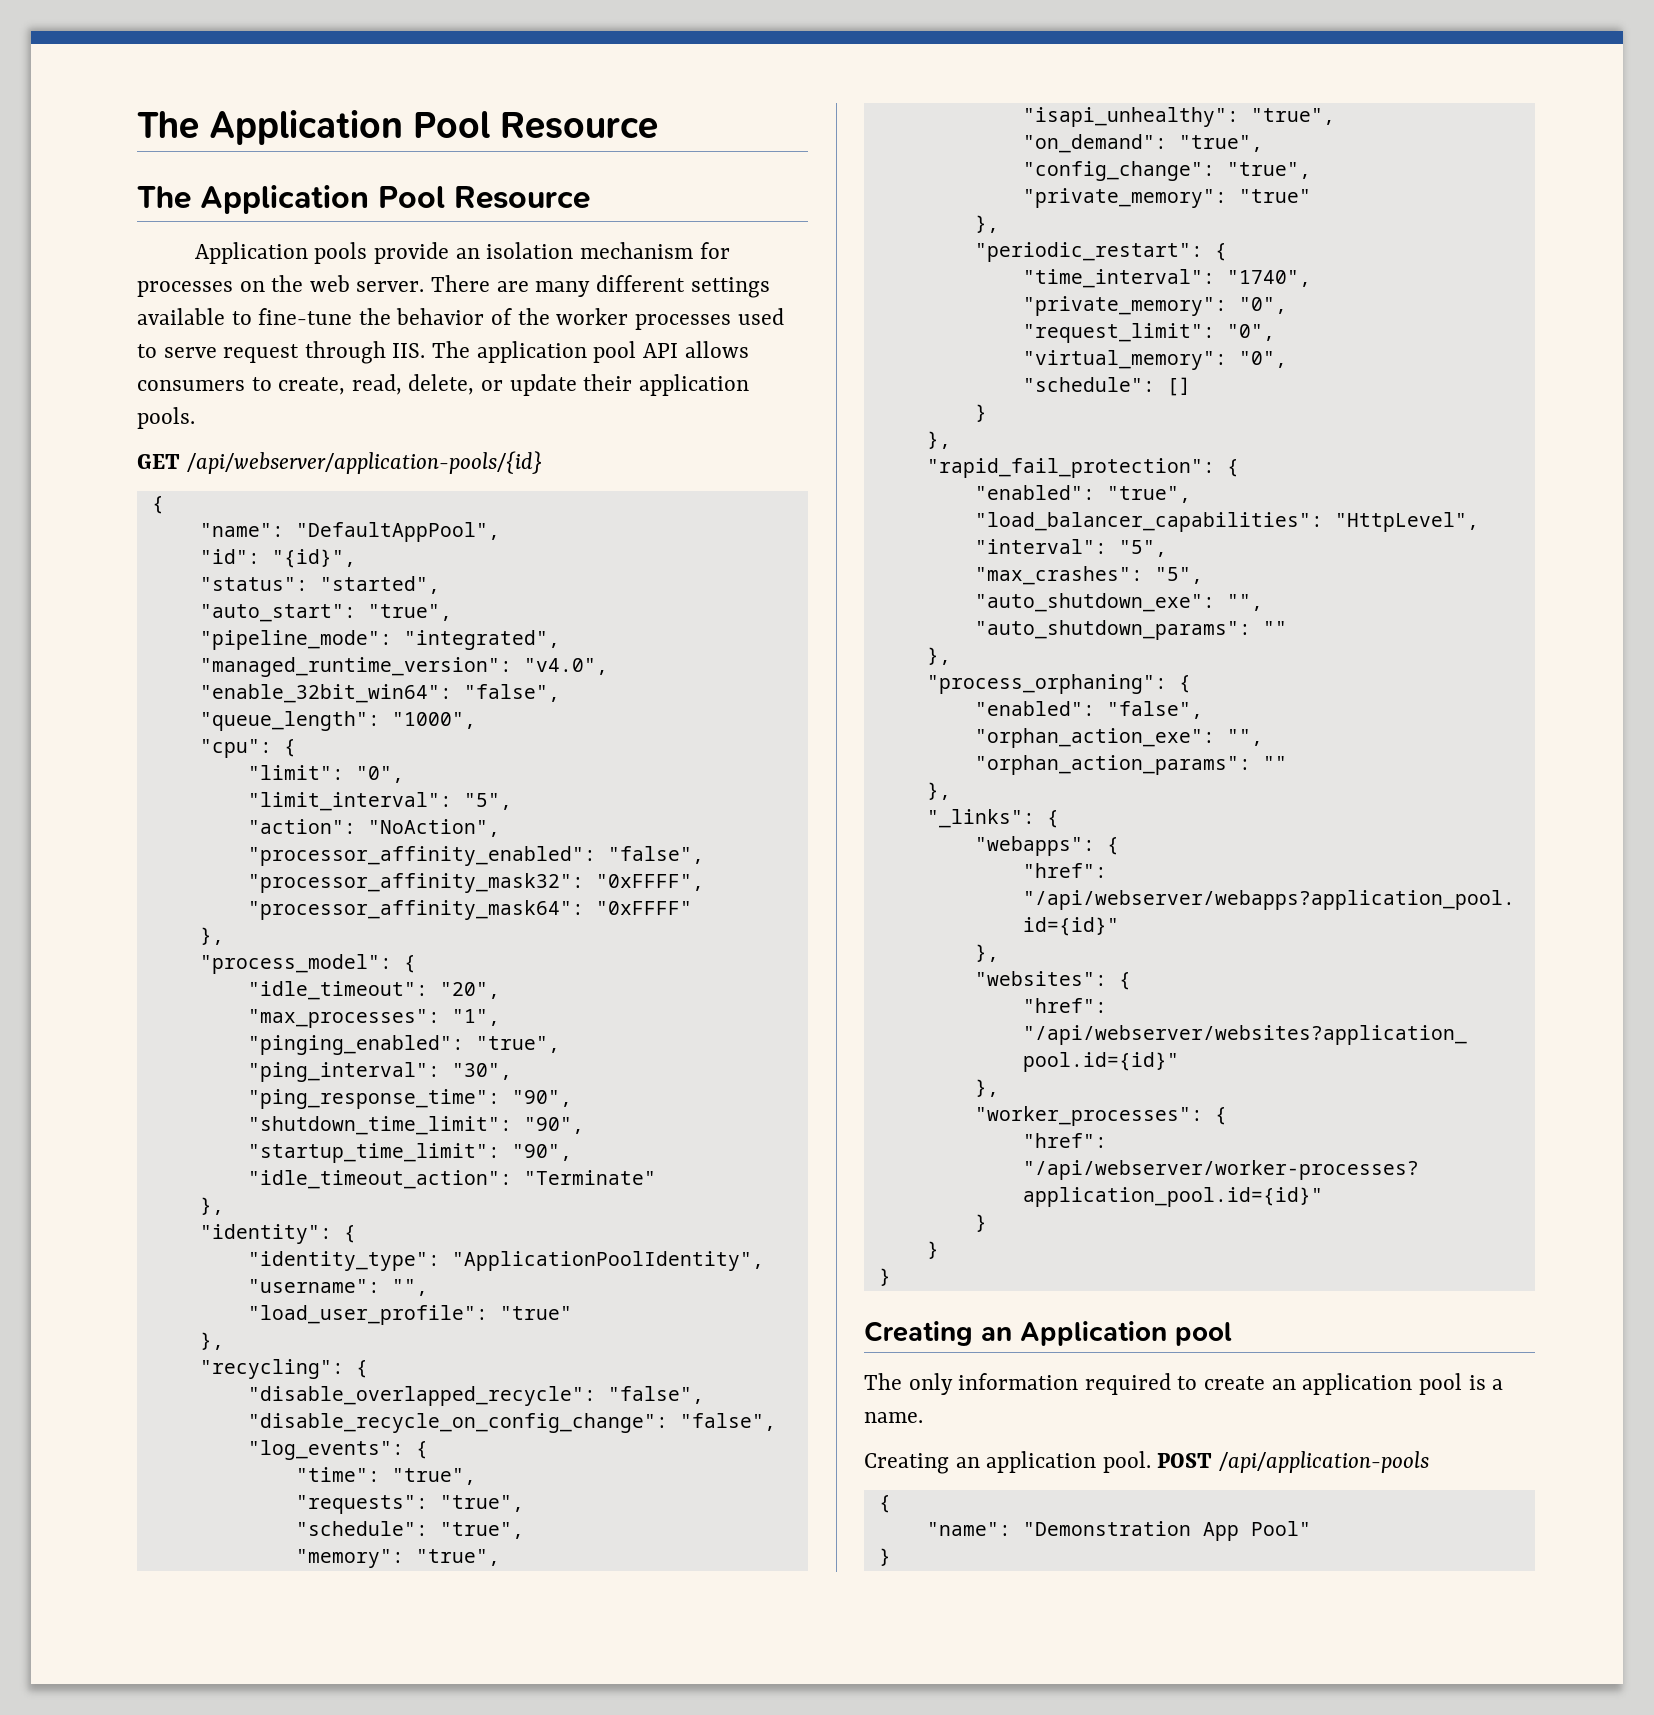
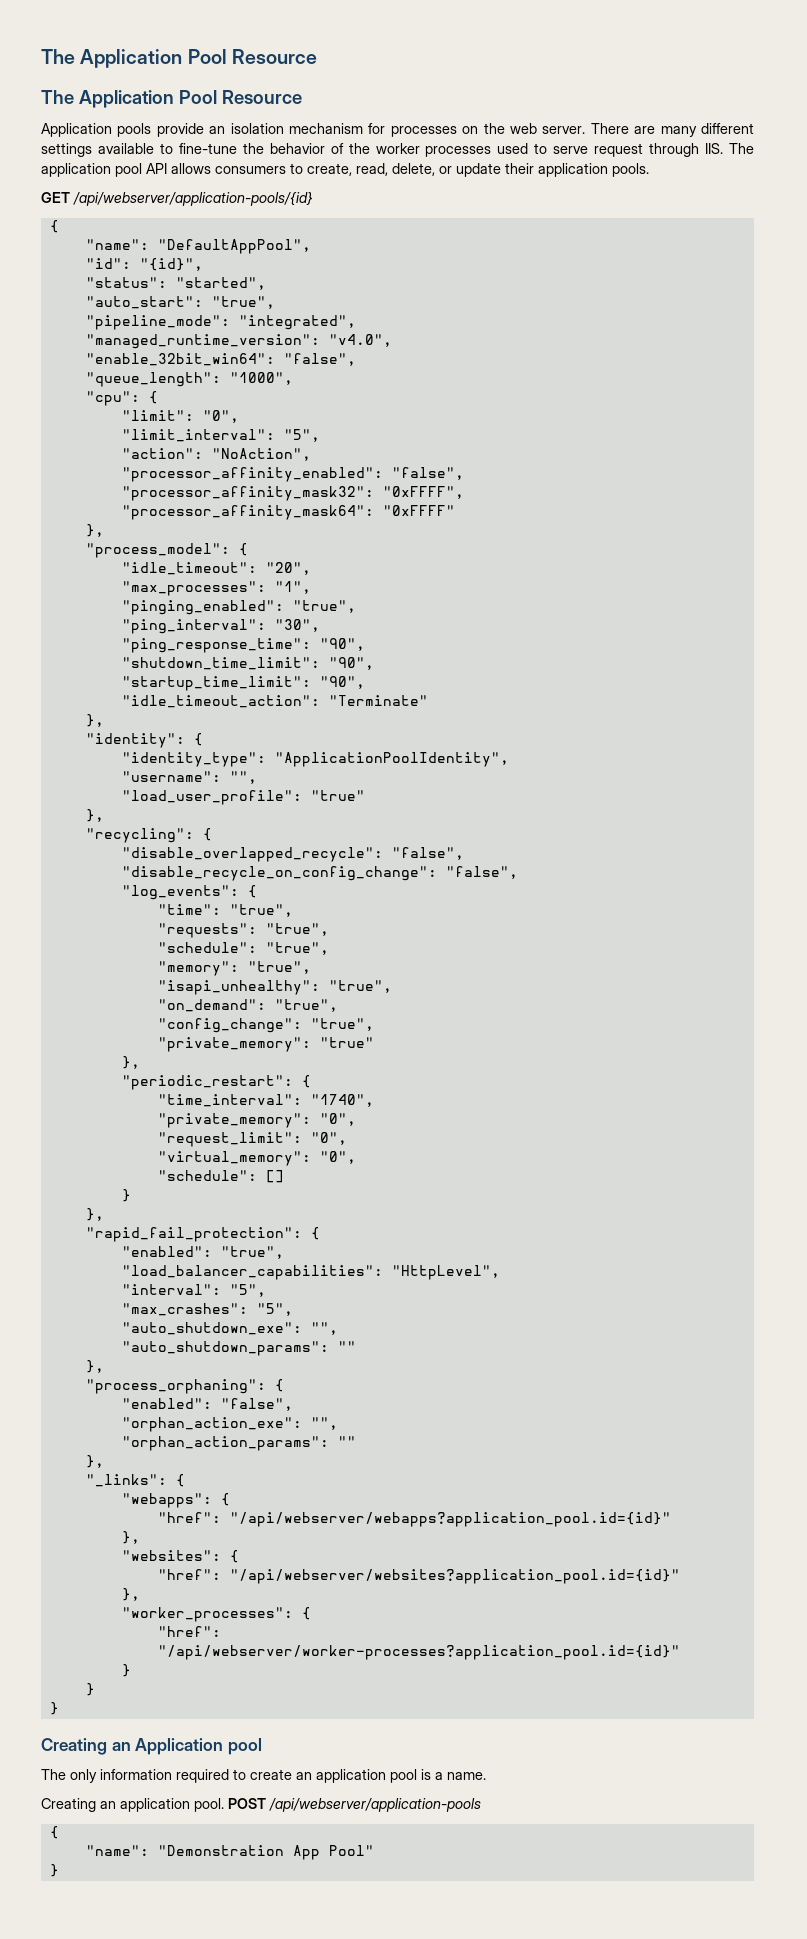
- POST /api/application-pools
+ POST /api/webserver/application-pools

